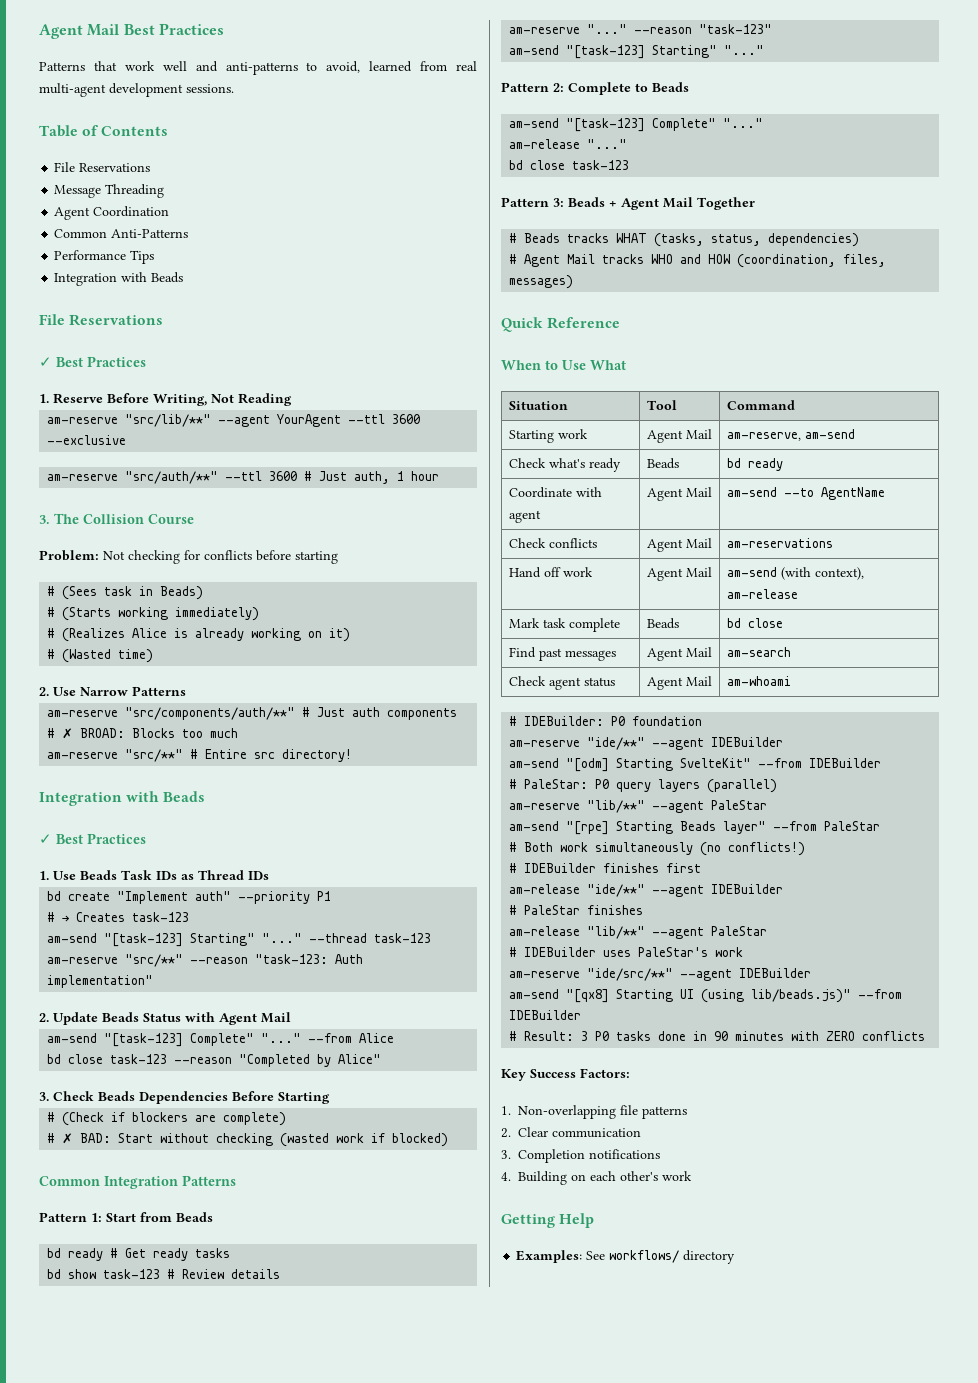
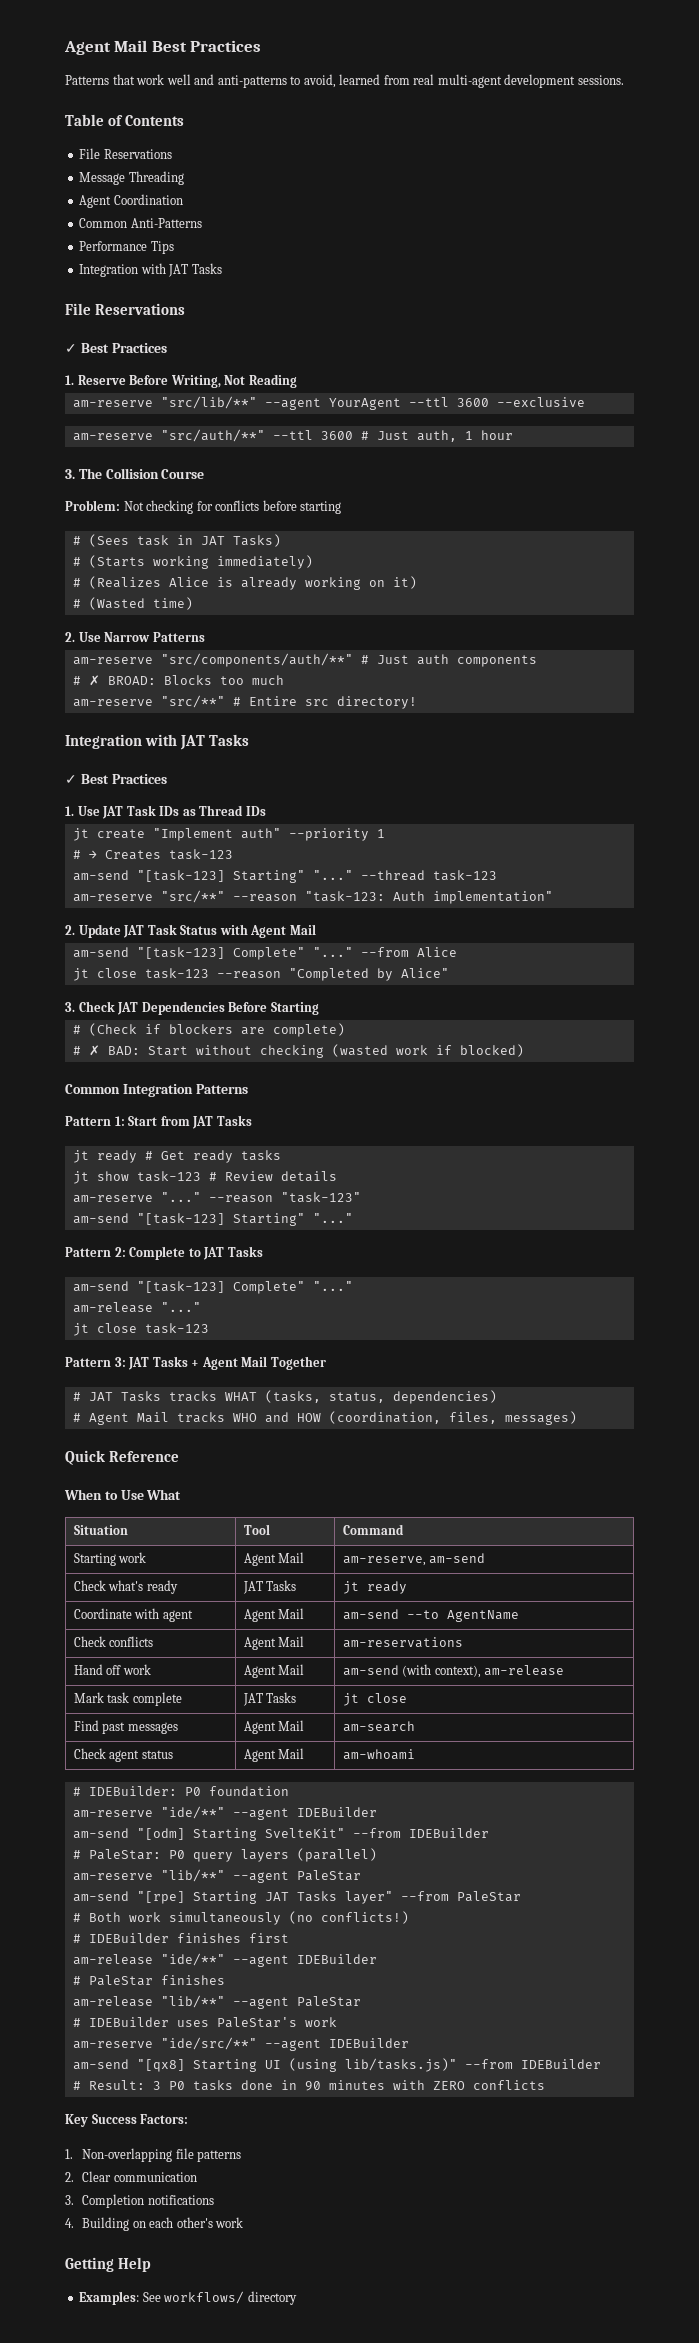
  Performance Tips
- Integration with Beads
+ Integration with JAT Tasks
- # (Sees task in Beads)
+ # (Sees task in JAT Tasks)
  am-reserve "src/**" # Entire src directory!
- Integration with Beads
+ Integration with JAT Tasks
- 1. Use Beads Task IDs as Thread IDs
+ 1. Use JAT Task IDs as Thread IDs
- bd create "Implement auth" --priority P1
+ jt create "Implement auth" --priority 1
- 2. Update Beads Status with Agent Mail
+ 2. Update JAT Task Status with Agent Mail
- bd close task-123 --reason "Completed by Alice"
+ jt close task-123 --reason "Completed by Alice"
- 3. Check Beads Dependencies Before Starting
+ 3. Check JAT Dependencies Before Starting
- Pattern 1: Start from Beads
- bd ready # Get ready tasks
+ Pattern 1: Start from JAT Tasks
+ jt ready # Get ready tasks
- bd show task-123 # Review details
+ jt show task-123 # Review details
- Pattern 2: Complete to Beads
+ Pattern 2: Complete to JAT Tasks
  am-release "..."
- bd close task-123
+ jt close task-123
- Pattern 3: Beads + Agent Mail Together
+ Pattern 3: JAT Tasks + Agent Mail Together
- # Beads tracks WHAT (tasks, status, dependencies)
+ # JAT Tasks tracks WHAT (tasks, status, dependencies)
- Check what's ready | Beads | bd ready
+ Check what's ready | JAT Tasks | jt ready
- Mark task complete | Beads | bd close
+ Mark task complete | JAT Tasks | jt close
- am-send "[rpe] Starting Beads layer" --from PaleStar
+ am-send "[rpe] Starting JAT Tasks layer" --from PaleStar
- am-send "[qx8] Starting UI (using lib/beads.js)" --from IDEBuilder
+ am-send "[qx8] Starting UI (using lib/tasks.js)" --from IDEBuilder

